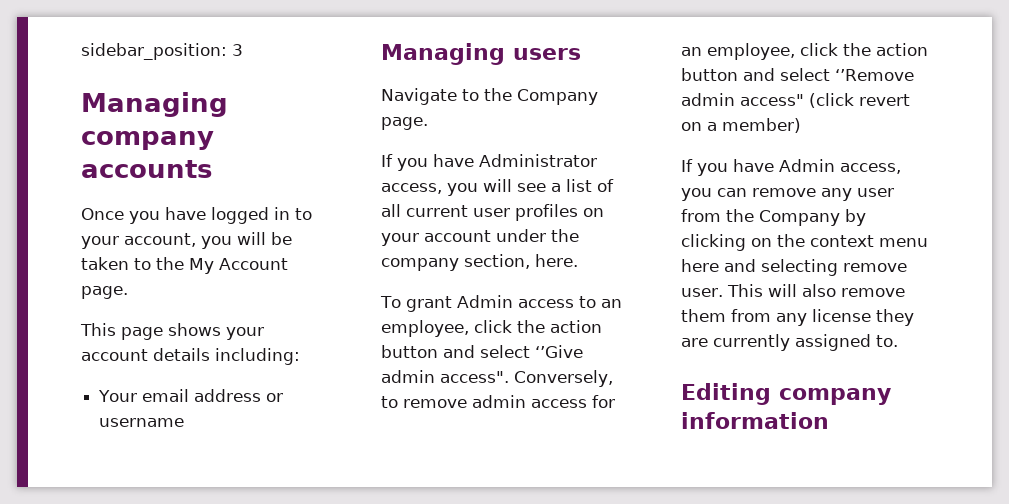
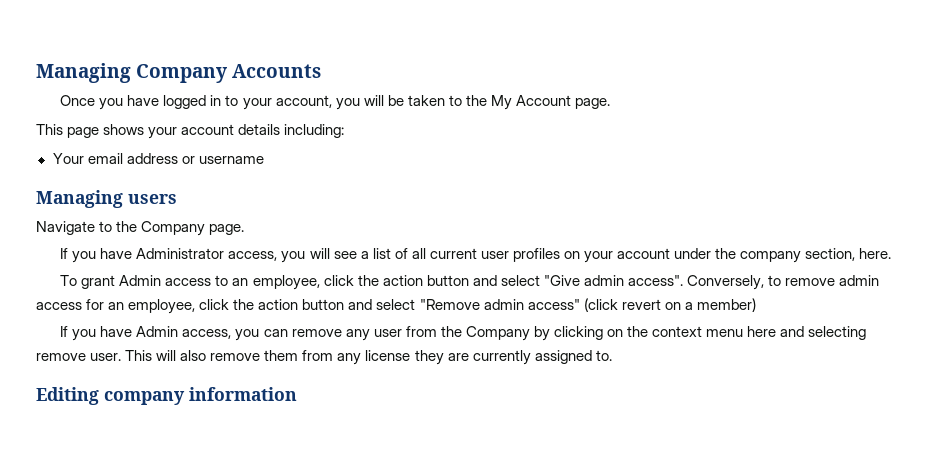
- sidebar_position: 3
- Managing company accounts
+ Managing Company Accounts
- To grant Admin access to an employee, click the action button and select ‘’Give admin access".
+ To grant Admin access to an employee, click the action button and select "Give admin access".
- Conversely, to remove admin access for an employee, click the action button and select ‘’Remove admin access" (click revert on a member)
+ Conversely, to remove admin access for an employee, click the action button and select "Remove admin access" (click revert on a member)

